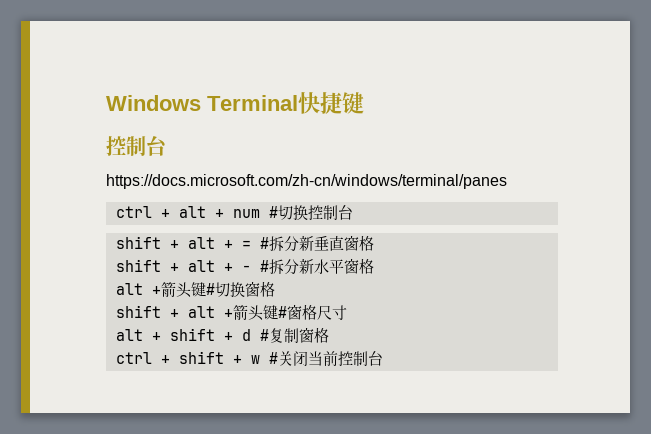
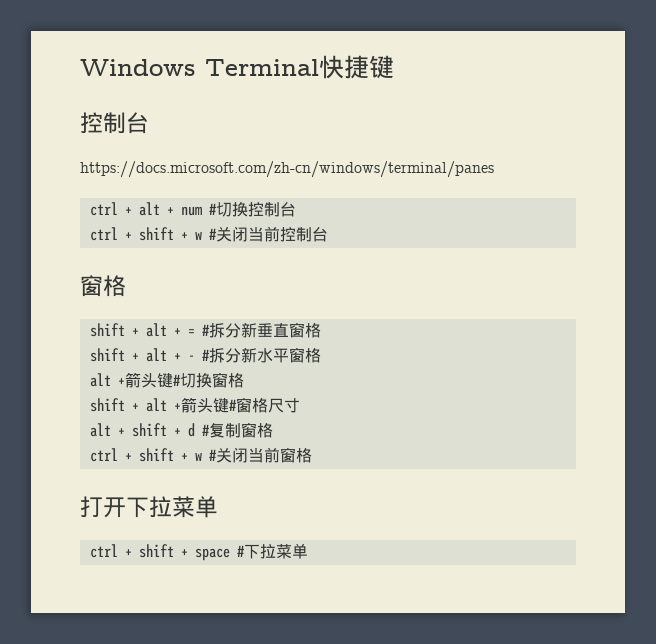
+ ctrl + shift + w #关闭当前控制台
+ 窗格
- ctrl + shift + w #关闭当前控制台
+ ctrl + shift + w #关闭当前窗格
+ 打开下拉菜单
+ ctrl + shift + space #下拉菜单

